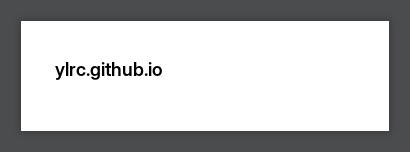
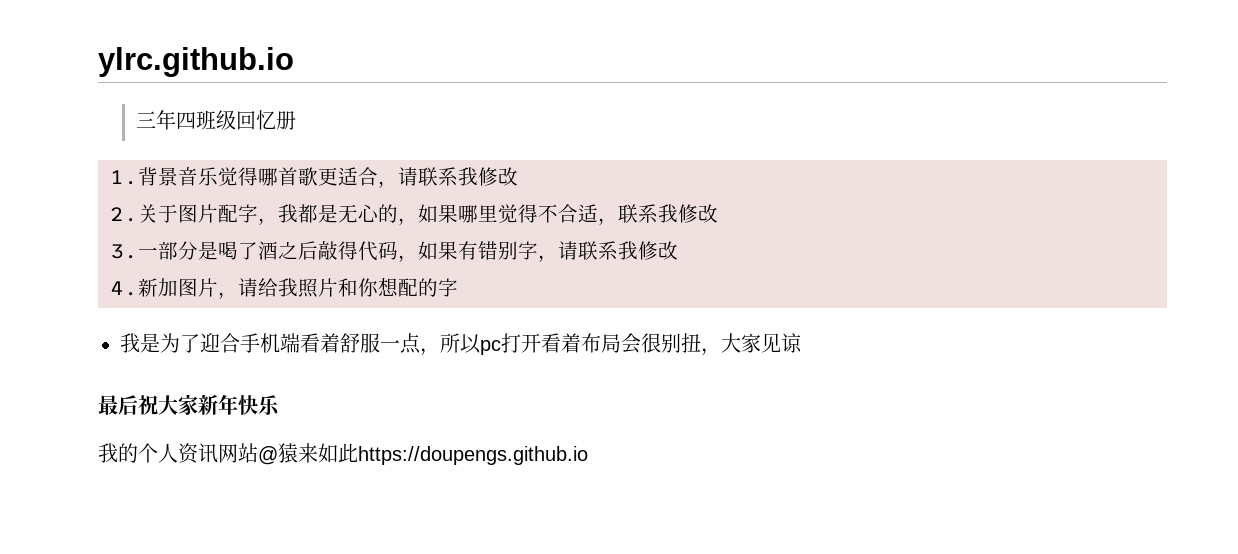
+ 三年四班级回忆册
+ 1.背景音乐觉得哪首歌更适合，请联系我修改
+ 2.关于图片配字，我都是无心的，如果哪里觉得不合适，联系我修改
+ 3.一部分是喝了酒之后敲得代码，如果有错别字，请联系我修改
+ 4.新加图片，请给我照片和你想配的字
+ 我是为了迎合手机端看着舒服一点，所以pc打开看着布局会很别扭，大家见谅
+ 最后祝大家新年快乐
+ 我的个人资讯网站@猿来如此https://doupengs.github.io

